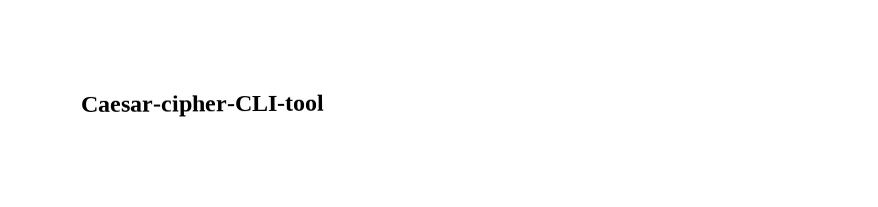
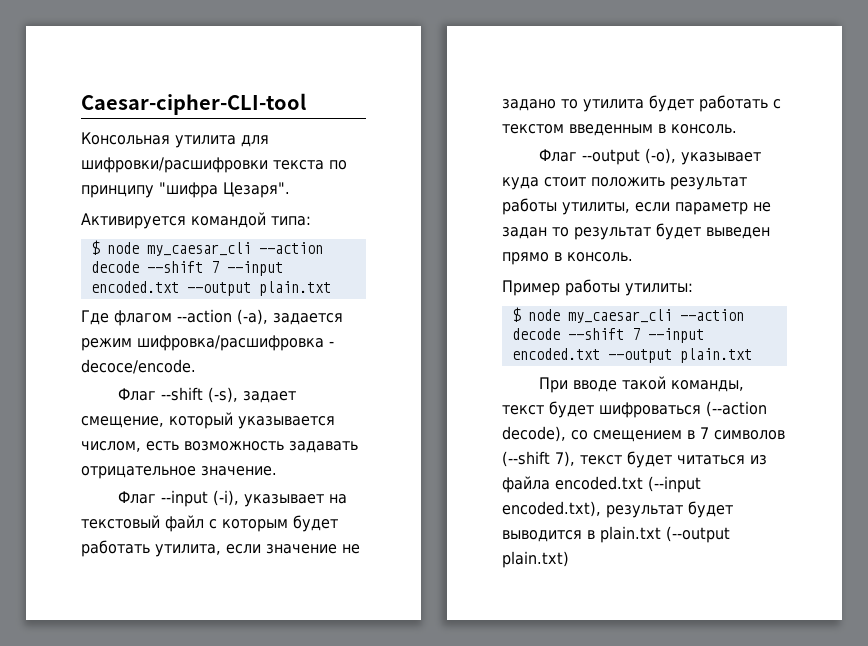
+ Консольная утилита для шифровки/расшифровки текста по принципу "шифра Цезаря".
+ Активируется командой типа:
+ $ node my_caesar_cli --action decode --shift 7 --input encoded.txt --output plain.txt
+ Где флагом --action (-a), задается режим шифровка/расшифровка - decoce/encode.
+ Флаг --shift (-s), задает смещение, который указывается числом, есть возможность задавать отрицательное значение.
+ Флаг --input (-i), указывает на текстовый файл с которым будет работать утилита, если значение не задано то утилита будет работать с текстом введенным в консоль.
+ Флаг --output (-o), указывает куда стоит положить результат работы утилиты, если параметр не задан то результат будет выведен прямо в консоль.
+ Пример работы утилиты:
+ $ node my_caesar_cli --action decode --shift 7 --input encoded.txt --output plain.txt
+ При вводе такой команды, текст будет шифроваться (--action decode), со смещением в 7 символов (--shift 7), текст будет читаться из файла encoded.txt (--input encoded.txt), результат будет выводится в plain.txt (--output plain.txt)

